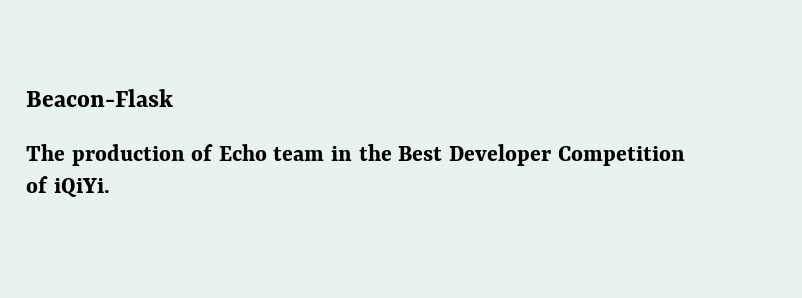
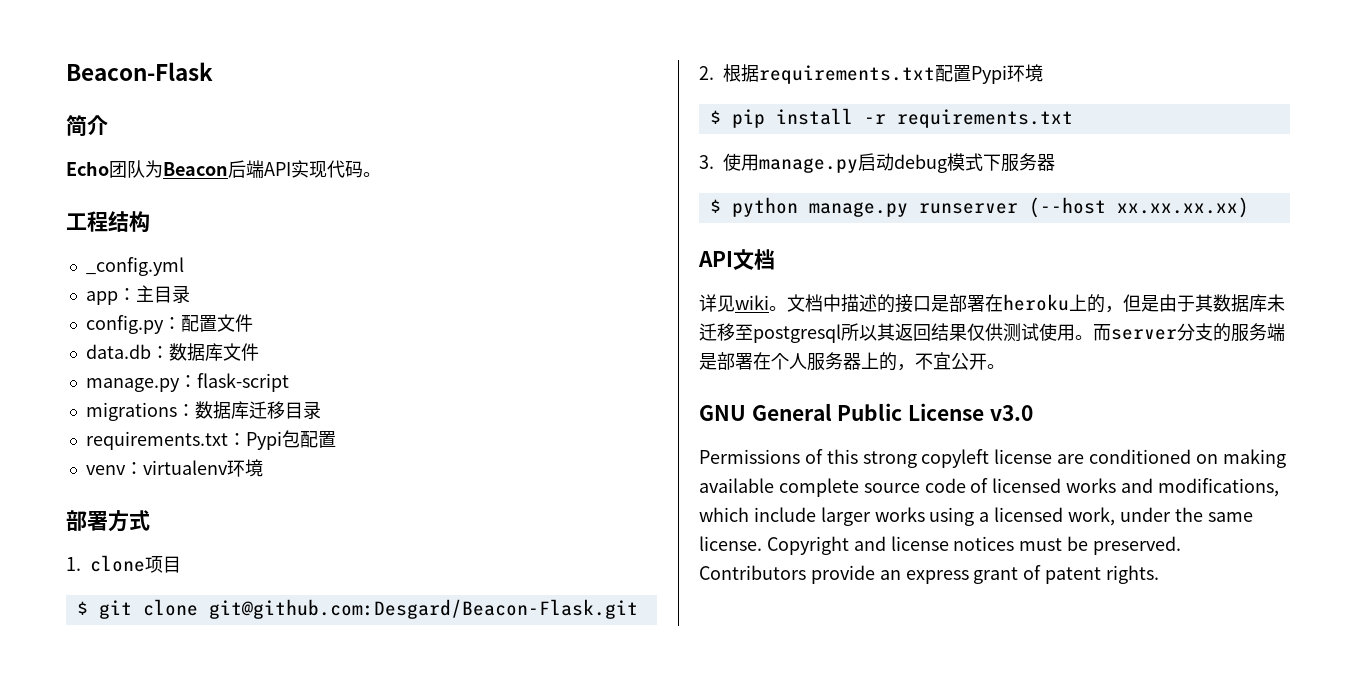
- The production of Echo team in the Best Developer Competition of iQiYi.
+ 简介
+ Echo团队为Beacon后端API实现代码。
+ 工程结构
+ _config.yml
+ app：主目录
+ config.py：配置文件
+ data.db：数据库文件
+ manage.py：flask-script
+ migrations：数据库迁移目录
+ requirements.txt：Pypi包配置
+ venv：virtualenv环境
+ 部署方式
+ 1. clone项目
+ $ git clone git@github.com:Desgard/Beacon-Flask.git
+ 2.根据requirements.txt配置Pypi环境
+ $ pip install -r requirements.txt
+ 3.使用manage.py启动debug模式下服务器
+ $ python manage.py runserver (--host xx.xx.xx.xx)
+ API文档
+ 详见wiki。文档中描述的接口是部署在heroku上的，但是由于其数据库未迁移至postgresql所以其返回结果仅供测试使用。而server分支的服务端是部署在个人服务器上的，不宜公开。
+ GNU General Public License v3.0
+ Permissions of this strong copyleft license are conditioned on making available complete source code of licensed works and modifications, which include larger works using a licensed work, under the same license. Copyright and license notices must be preserved. Contributors provide an express grant of patent rights.

